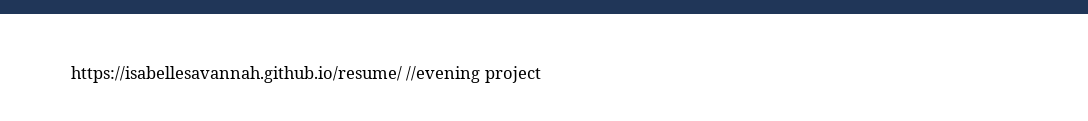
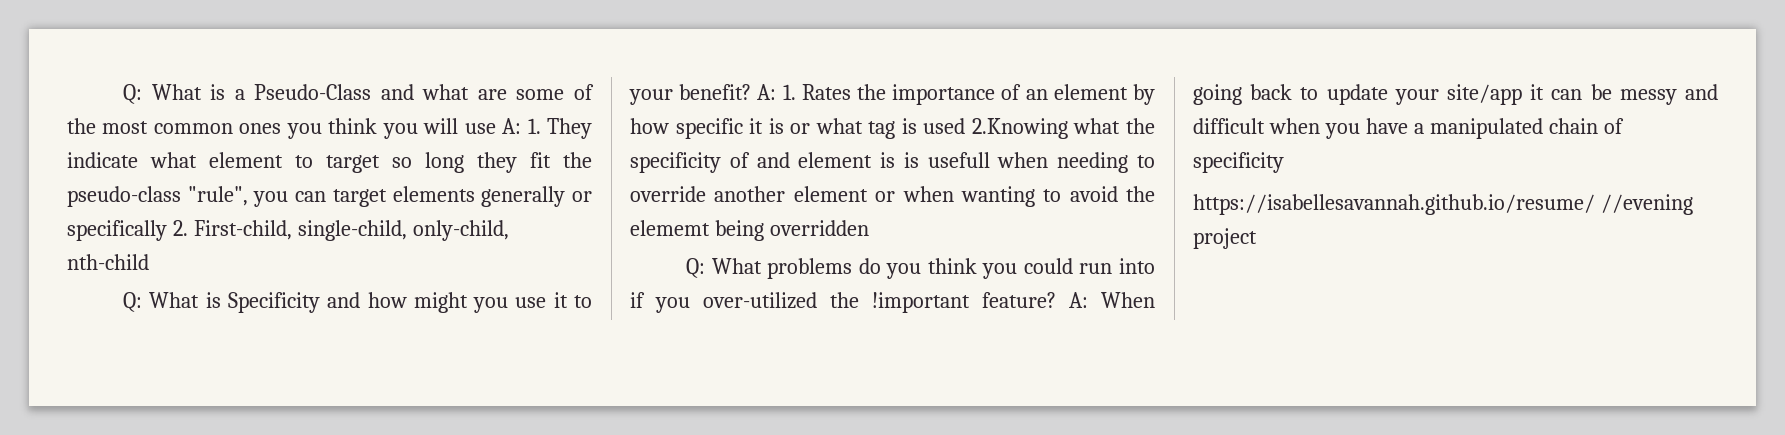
+ Q: What is a Pseudo-Class and what are some of the most common ones you think you will use A: 1. They indicate what element to target so long they fit the pseudo-class "rule", you can target elements generally or specifically 2. First-child, single-child, only-child, nth-child
+ Q: What is Specificity and how might you use it to your benefit? A: 1. Rates the importance of an element by how specific it is or what tag is used 2.Knowing what the specificity of and element is is usefull when needing to override another element or when wanting to avoid the elememt being overridden
+ Q: What problems do you think you could run into if you over-utilized the !important feature? A: When going back to update your site/app it can be messy and difficult when you have a manipulated chain of specificity

